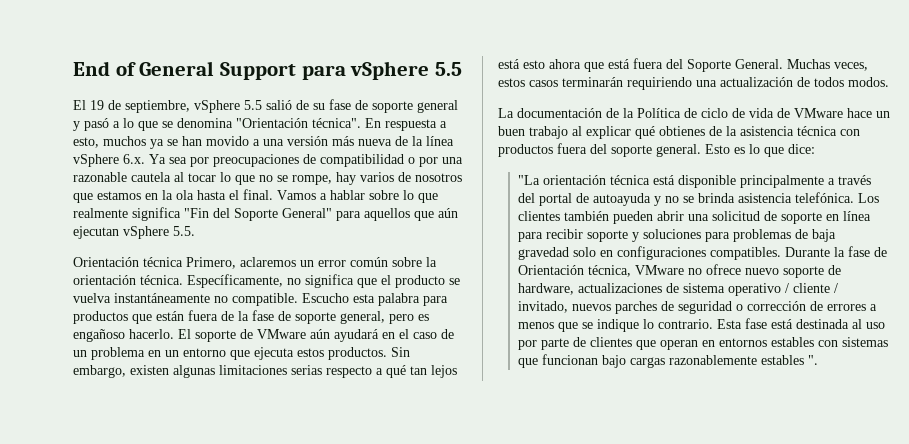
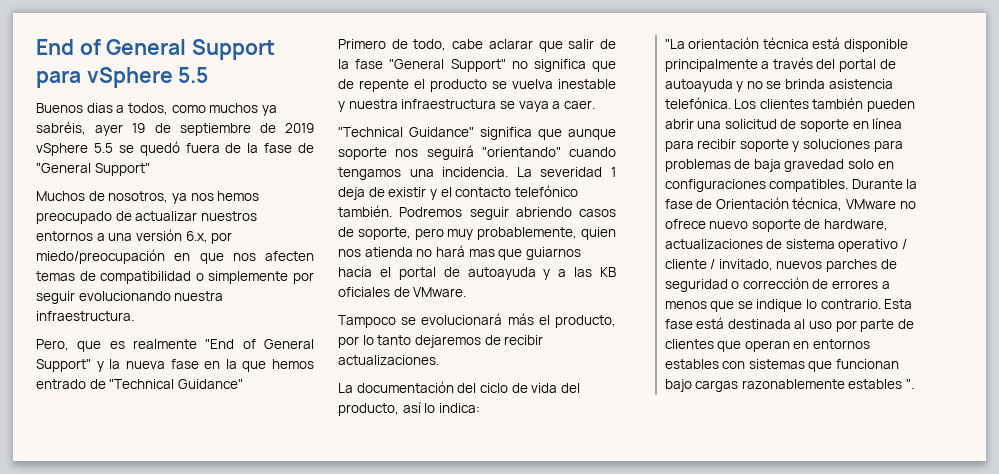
- El 19 de septiembre, vSphere 5.5 salió de su fase de soporte general y pasó a lo que se denomina "Orientación técnica". En respuesta a esto, muchos ya se han movido a una versión más nueva de la línea vSphere 6.x. Ya sea por preocupaciones de compatibilidad o por una razonable cautela al tocar lo que no se rompe, hay varios de nosotros que estamos en la ola hasta el final. Vamos a hablar sobre lo que realmente significa "Fin del Soporte General" para aquellos que aún ejecutan vSphere 5.5.
- Orientación técnica Primero, aclaremos un error común sobre la orientación técnica. Específicamente, no significa que el producto se vuelva instantáneamente no compatible. Escucho esta palabra para productos que están fuera de la fase de soporte general, pero es engañoso hacerlo. El soporte de VMware aún ayudará en el caso de un problema en un entorno que ejecuta estos productos. Sin embargo, existen algunas limitaciones serias respecto a qué tan lejos está esto ahora que está fuera del Soporte General. Muchas veces, estos casos terminarán requiriendo una actualización de todos modos.
- La documentación de la Política de ciclo de vida de VMware hace un buen trabajo al explicar qué obtienes de la asistencia técnica con productos fuera del soporte general. Esto es lo que dice:
+ Buenos dias a todos, como muchos ya sabréis, ayer 19 de septiembre de 2019 vSphere 5.5 se quedó fuera de la fase de "General Support"
+ Muchos de nosotros, ya nos hemos preocupado de actualizar nuestros entornos a una versión 6.x, por miedo/preocupación en que nos afecten temas de compatibilidad o simplemente por seguir evolucionando nuestra infraestructura.
+ Pero, que es realmente "End of General Support" y la nueva fase en la que hemos entrado de "Technical Guidance"
+ Primero de todo, cabe aclarar que salir de la fase "General Support" no significa que de repente el producto se vuelva inestable y nuestra infraestructura se vaya a caer.
+ "Technical Guidance" significa que aunque soporte nos seguirá "orientando" cuando tengamos una incidencia. La severidad 1 deja de existir y el contacto telefónico también. Podremos seguir abriendo casos de soporte, pero muy probablemente, quien nos atienda no hará mas que guiarnos hacia el portal de autoayuda y a las KB oficiales de VMware.
+ Tampoco se evolucionará más el producto, por lo tanto dejaremos de recibir actualizaciones.
+ La documentación del ciclo de vida del producto, así lo indica:

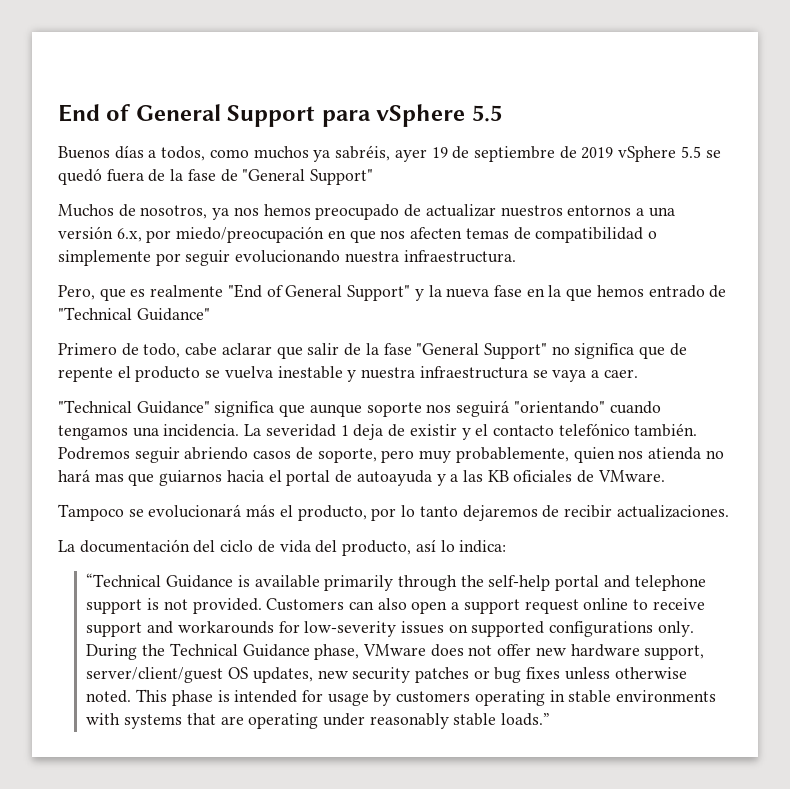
- Buenos dias a todos, como muchos ya sabréis, ayer 19 de septiembre de 2019 vSphere 5.5 se quedó fuera de la fase de "General Support"
+ Buenos días a todos, como muchos ya sabréis, ayer 19 de septiembre de 2019 vSphere 5.5 se quedó fuera de la fase de "General Support"
- "La orientación técnica está disponible principalmente a través del portal de autoayuda y no se brinda asistencia telefónica. Los clientes también pueden abrir una solicitud de soporte en línea para recibir soporte y soluciones para problemas de baja gravedad solo en configuraciones compatibles. Durante la fase de Orientación técnica, VMware no ofrece nuevo soporte de hardware, actualizaciones de sistema operativo / cliente / invitado, nuevos parches de seguridad o corrección de errores a menos que se indique lo contrario. Esta fase está destinada al uso por parte de clientes que operan en entornos estables con sistemas que funcionan bajo cargas razonablemente estables ".
+ “Technical Guidance is available primarily through the self-help portal and telephone support is not provided. Customers can also open a support request online to receive support and workarounds for low-severity issues on supported configurations only. During the Technical Guidance phase, VMware does not offer new hardware support, server/client/guest OS updates, new security patches or bug fixes unless otherwise noted. This phase is intended for usage by customers operating in stable environments with systems that are operating under reasonably stable loads.”

